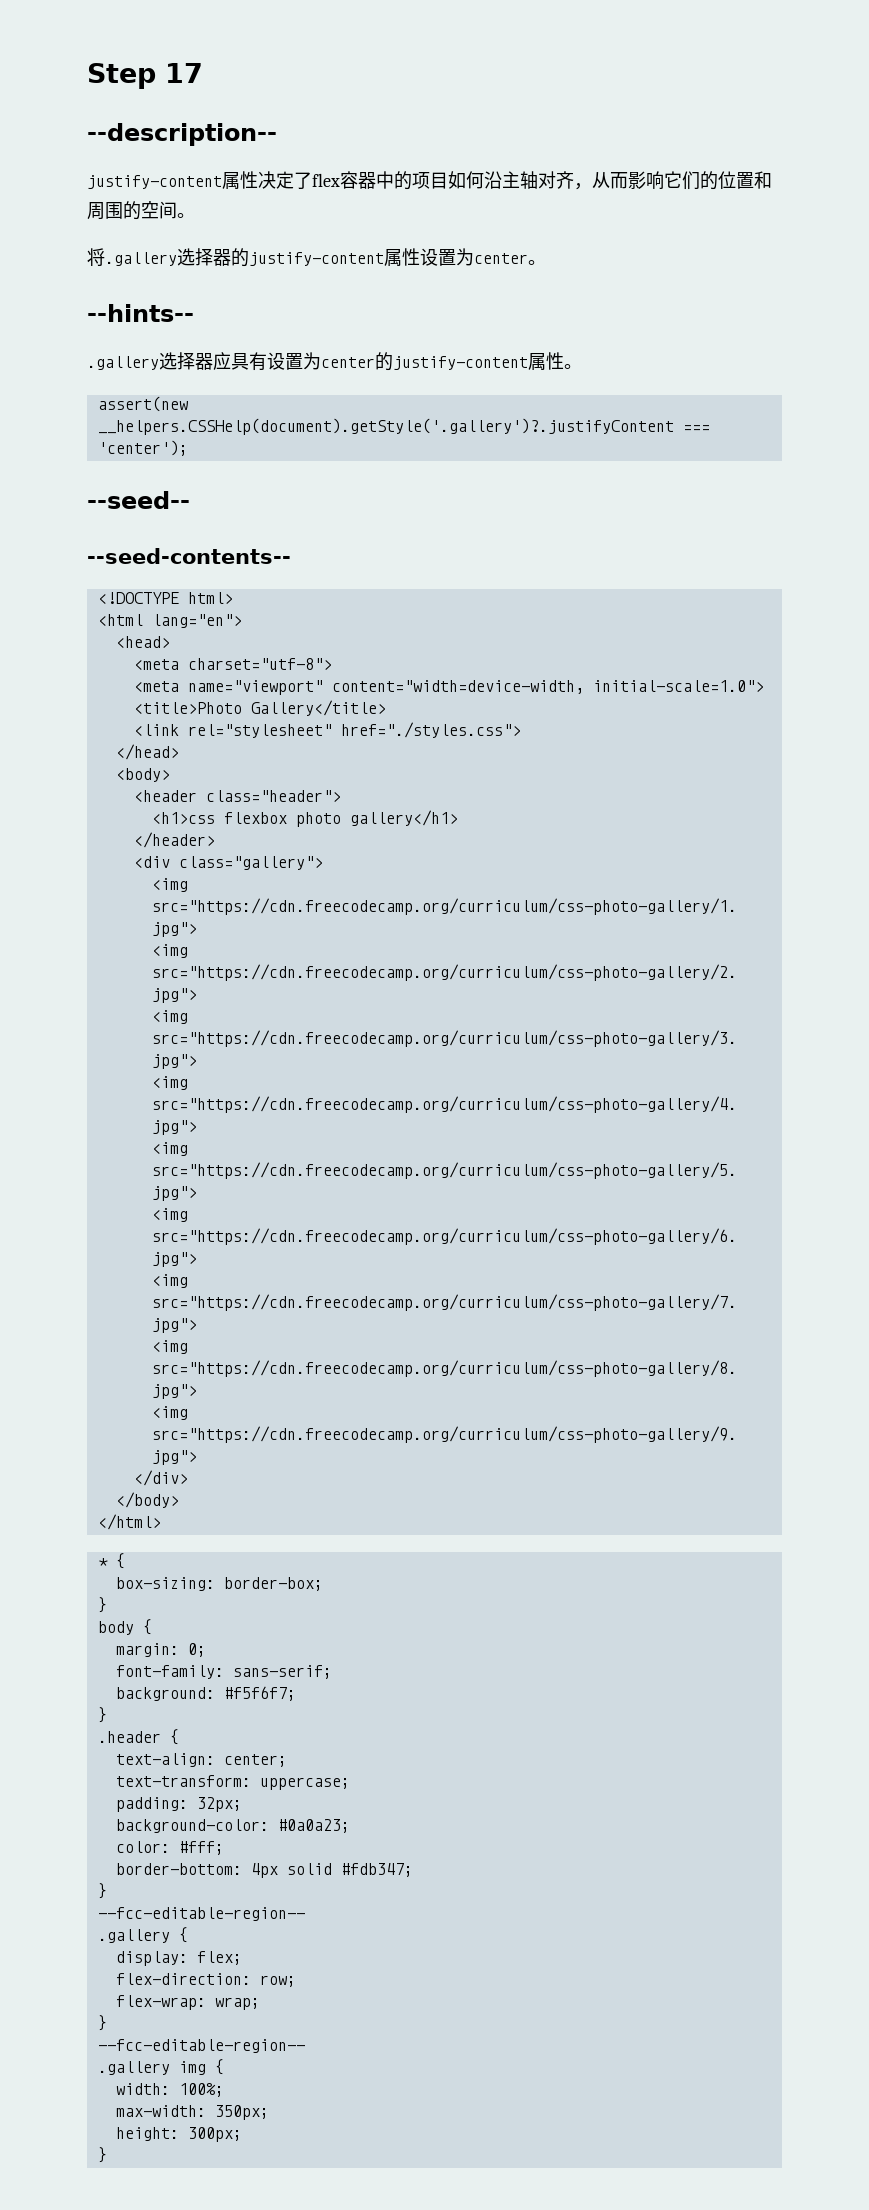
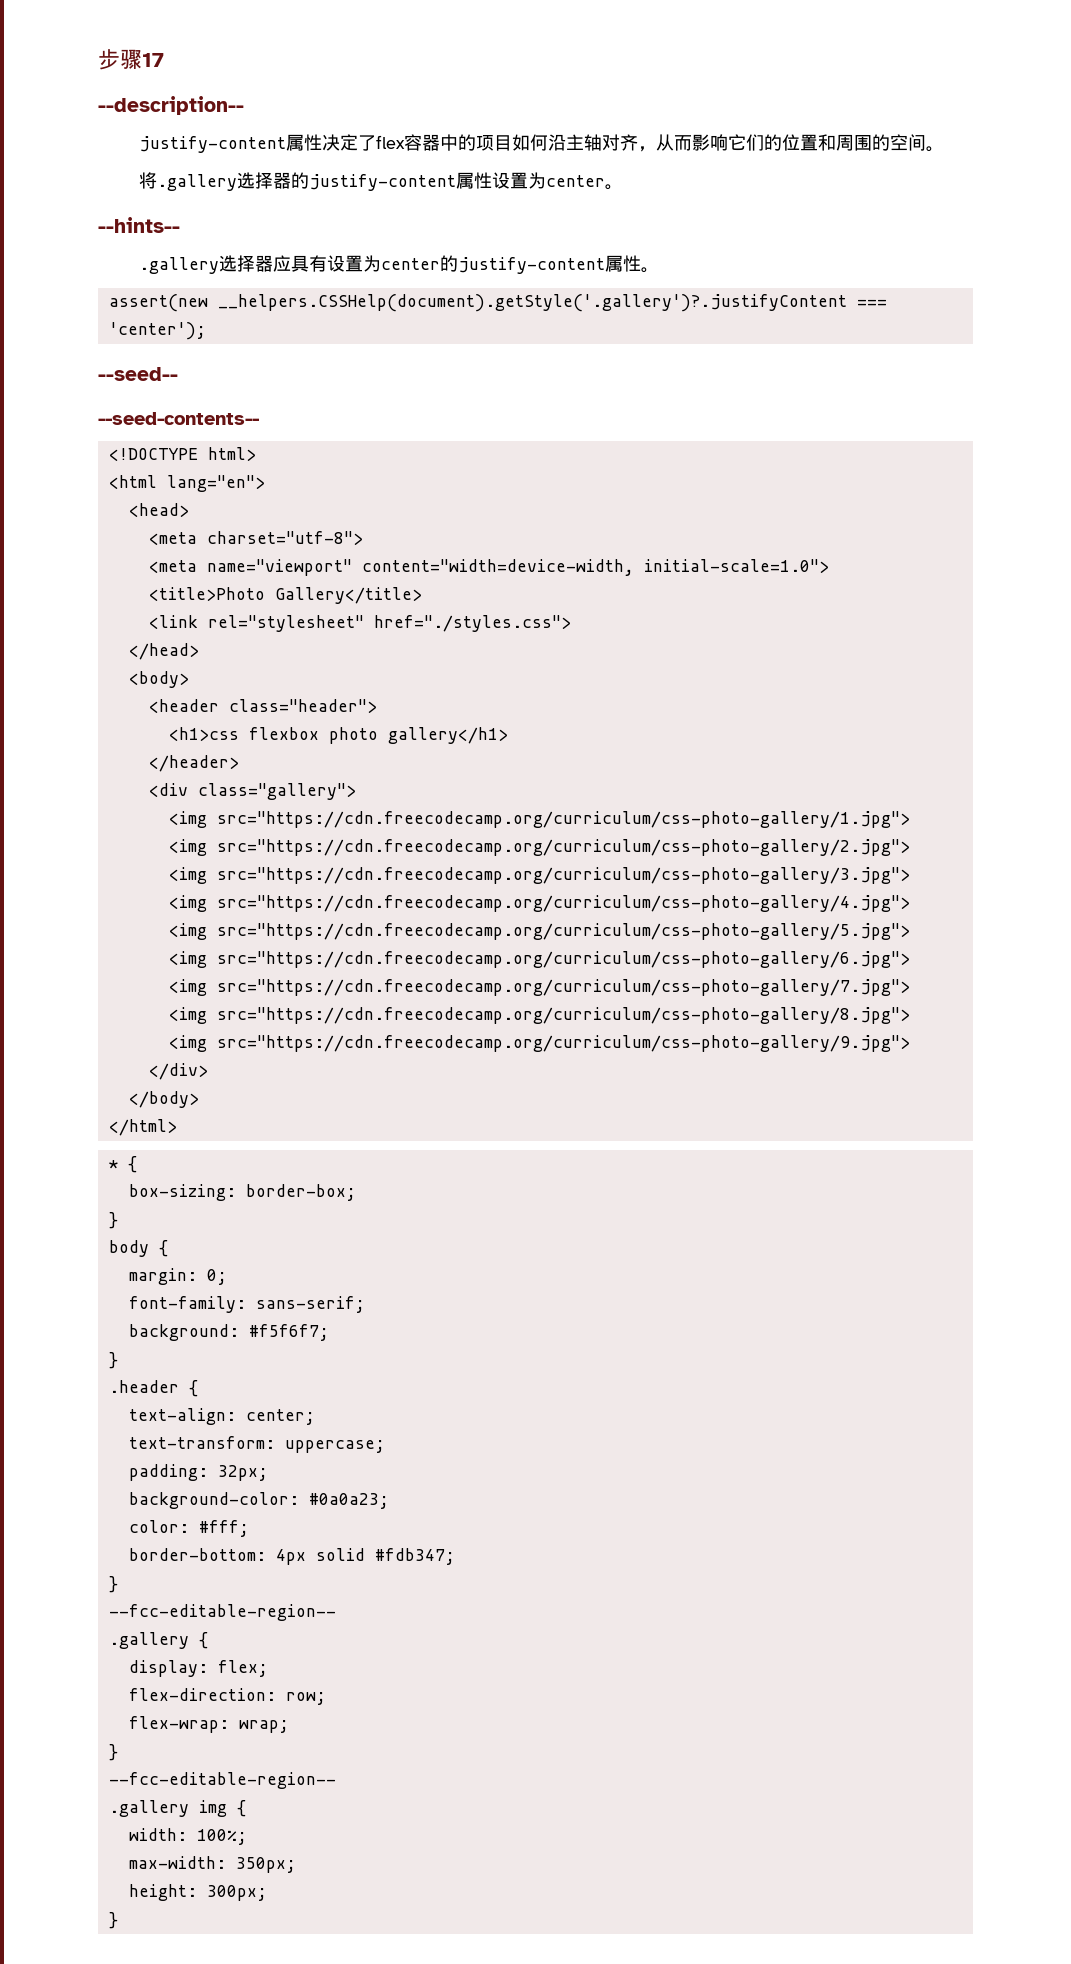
- Step 17
+ 步骤17

